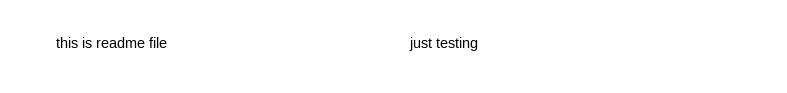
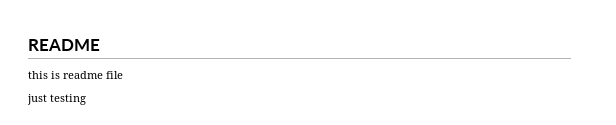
+ README

